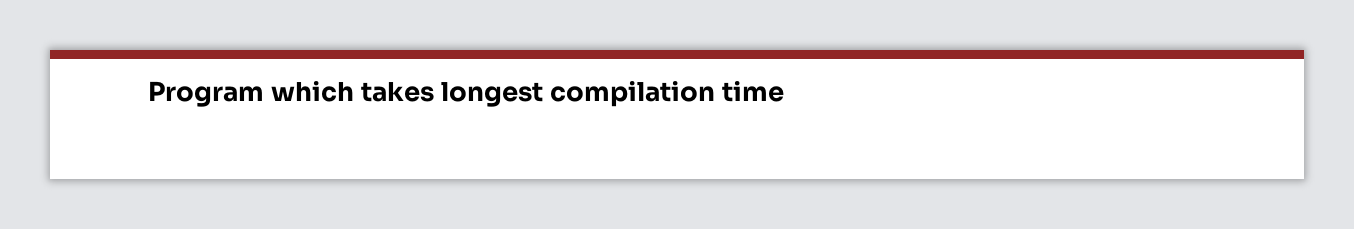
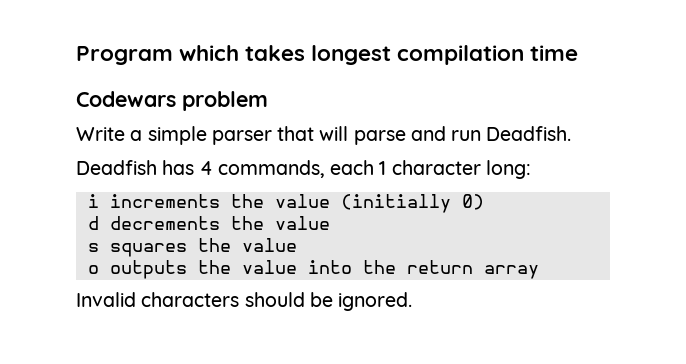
+ Codewars problem
+ Write a simple parser that will parse and run Deadfish.
+ Deadfish has 4 commands, each 1 character long:
+ i increments the value (initially 0)
+ d decrements the value
+ s squares the value
+ o outputs the value into the return array
+ Invalid characters should be ignored.

